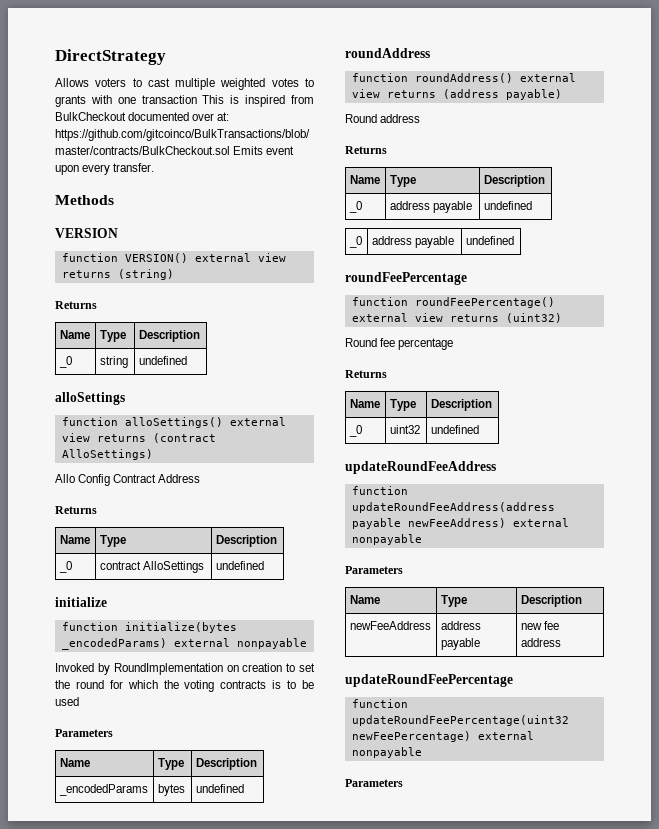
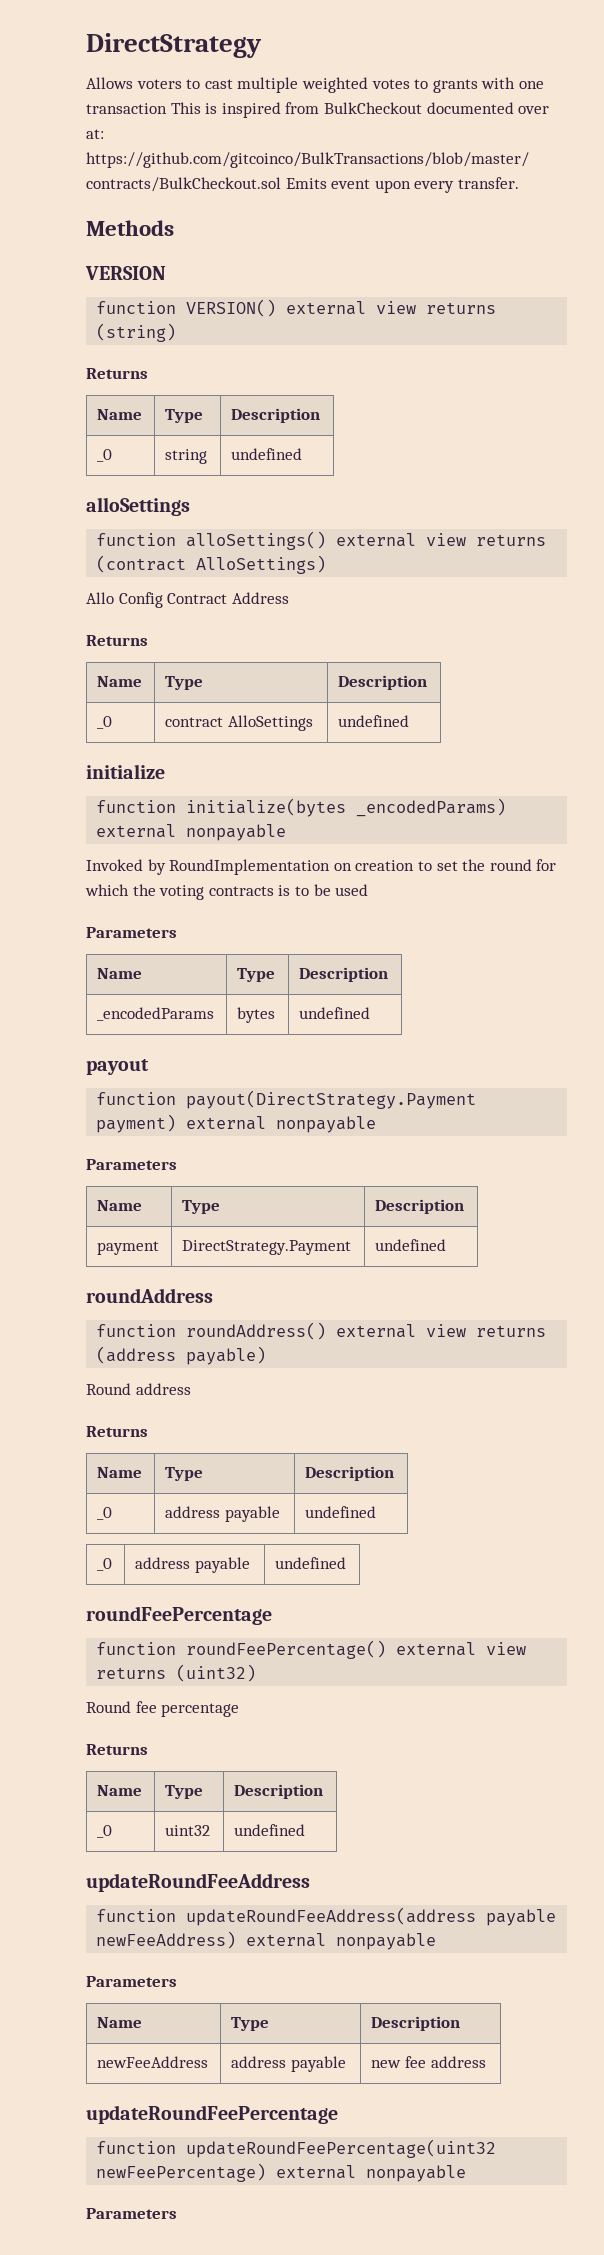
+ payout
+ function payout(DirectStrategy.Payment payment) external nonpayable
+ Parameters
+ Name | Type | Description
+ payment | DirectStrategy.Payment | undefined

